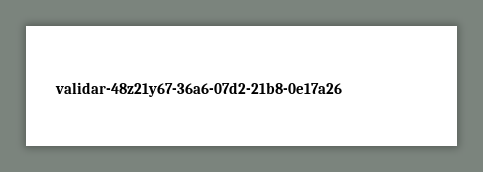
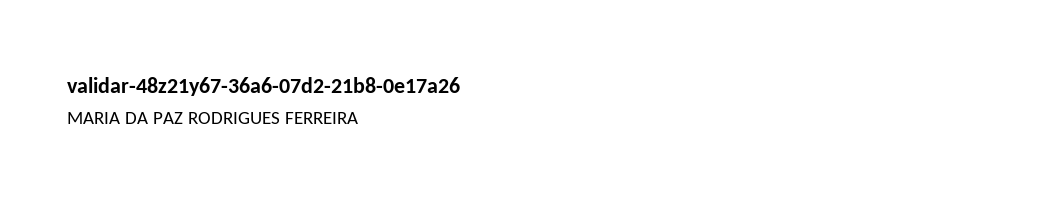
+ MARIA DA PAZ RODRIGUES FERREIRA

